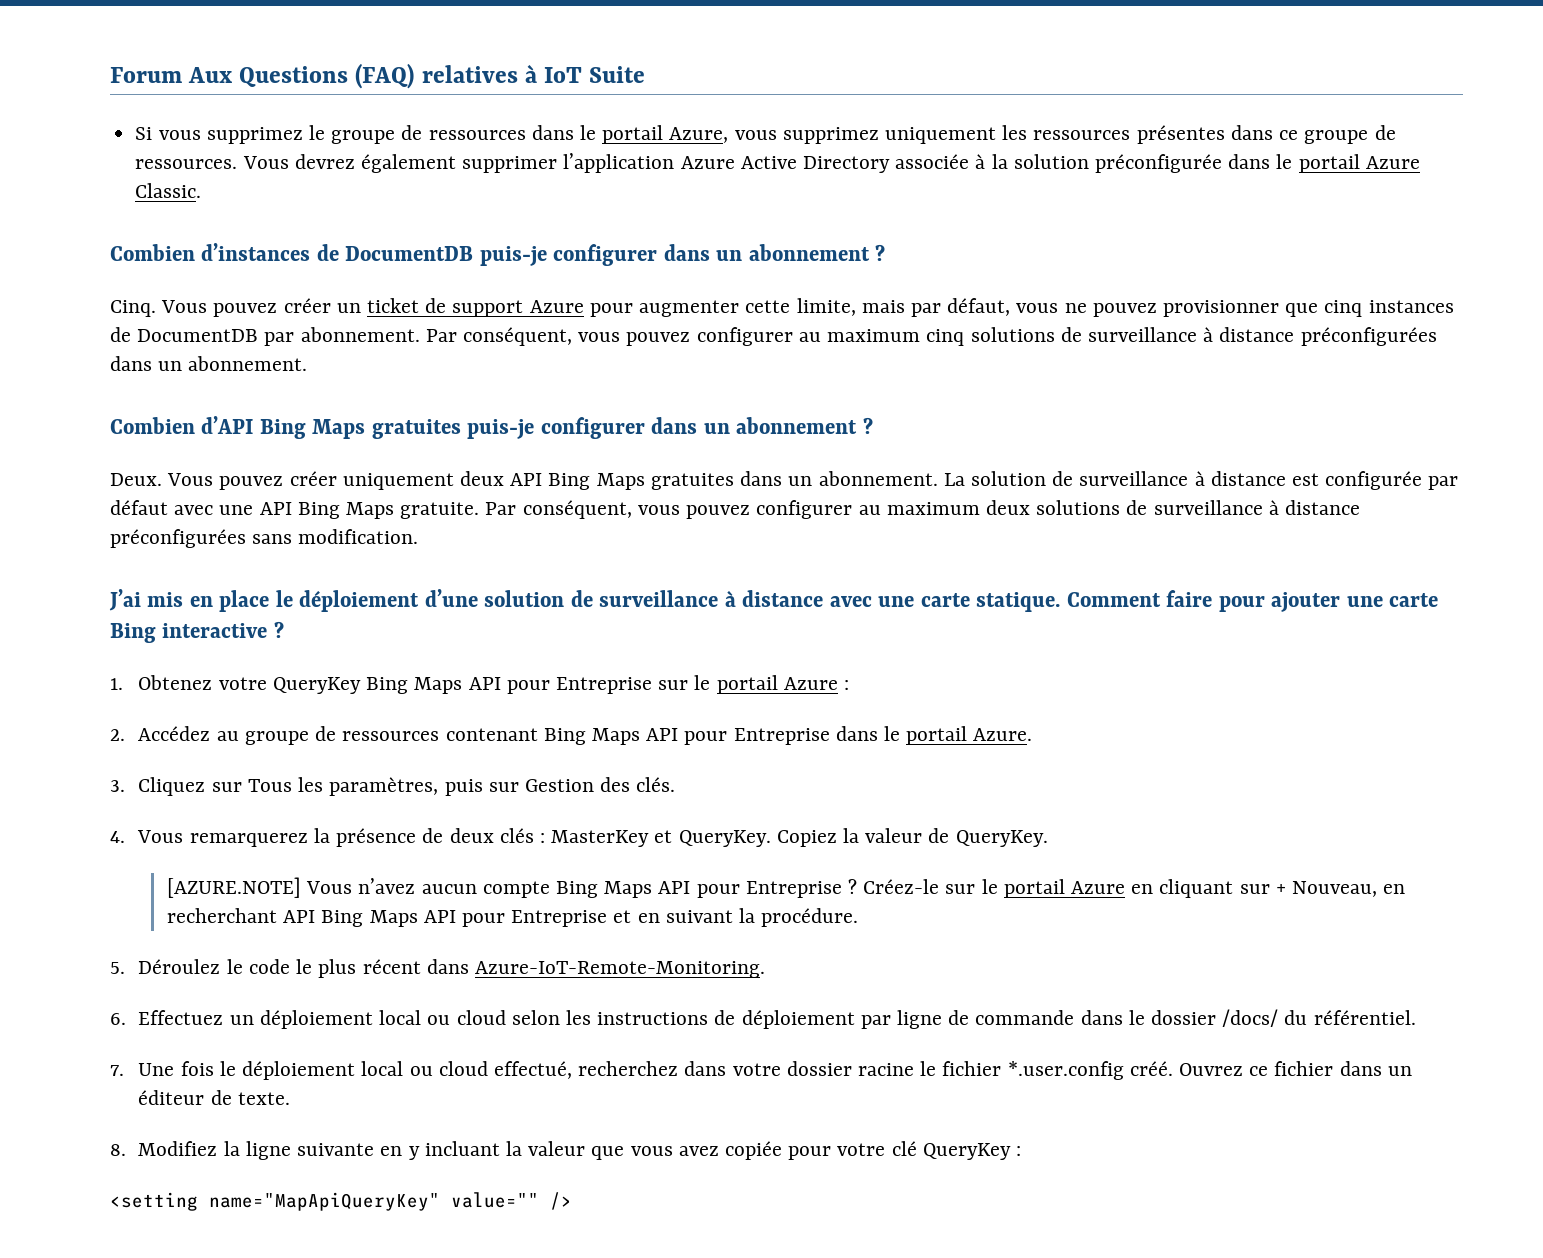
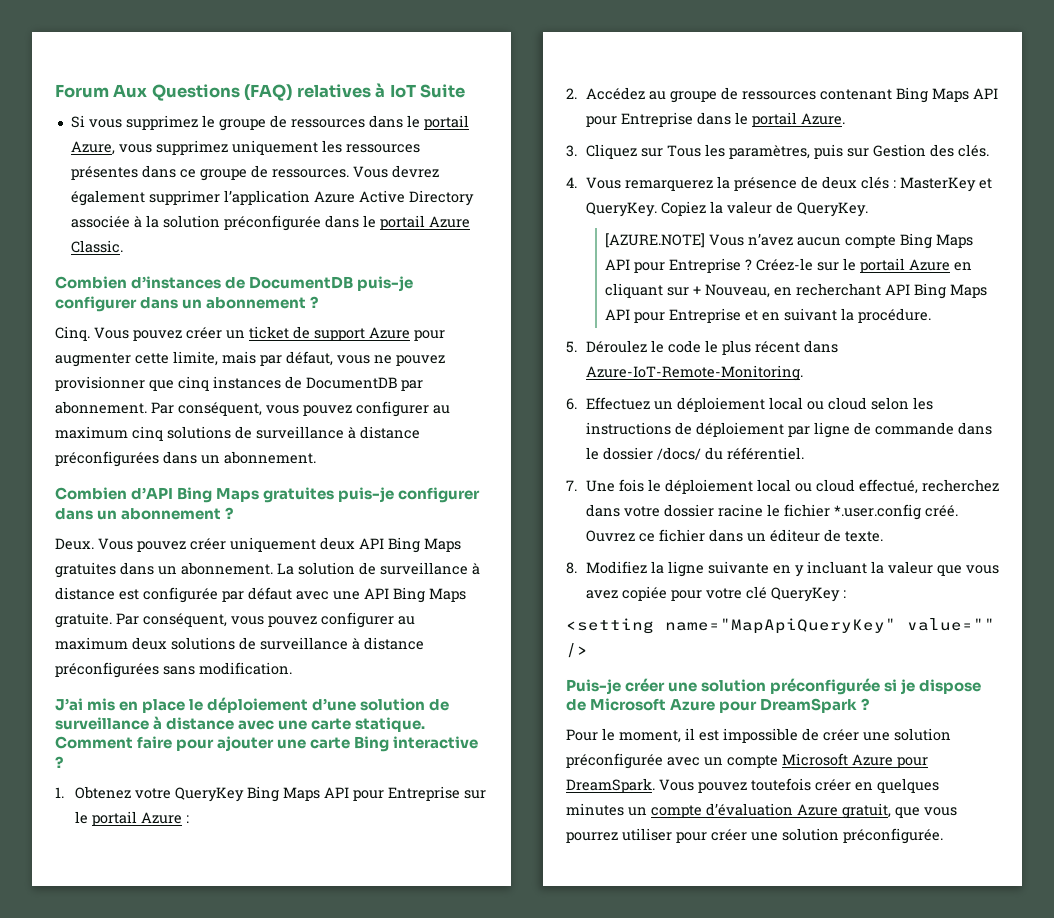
+ Puis-je créer une solution préconfigurée si je dispose de Microsoft Azure pour DreamSpark ?
+ Pour le moment, il est impossible de créer une solution préconfigurée avec un compte Microsoft Azure pour DreamSpark. Vous pouvez toutefois créer en quelques minutes un compte d’évaluation Azure gratuit, que vous pourrez utiliser pour créer une solution préconfigurée.

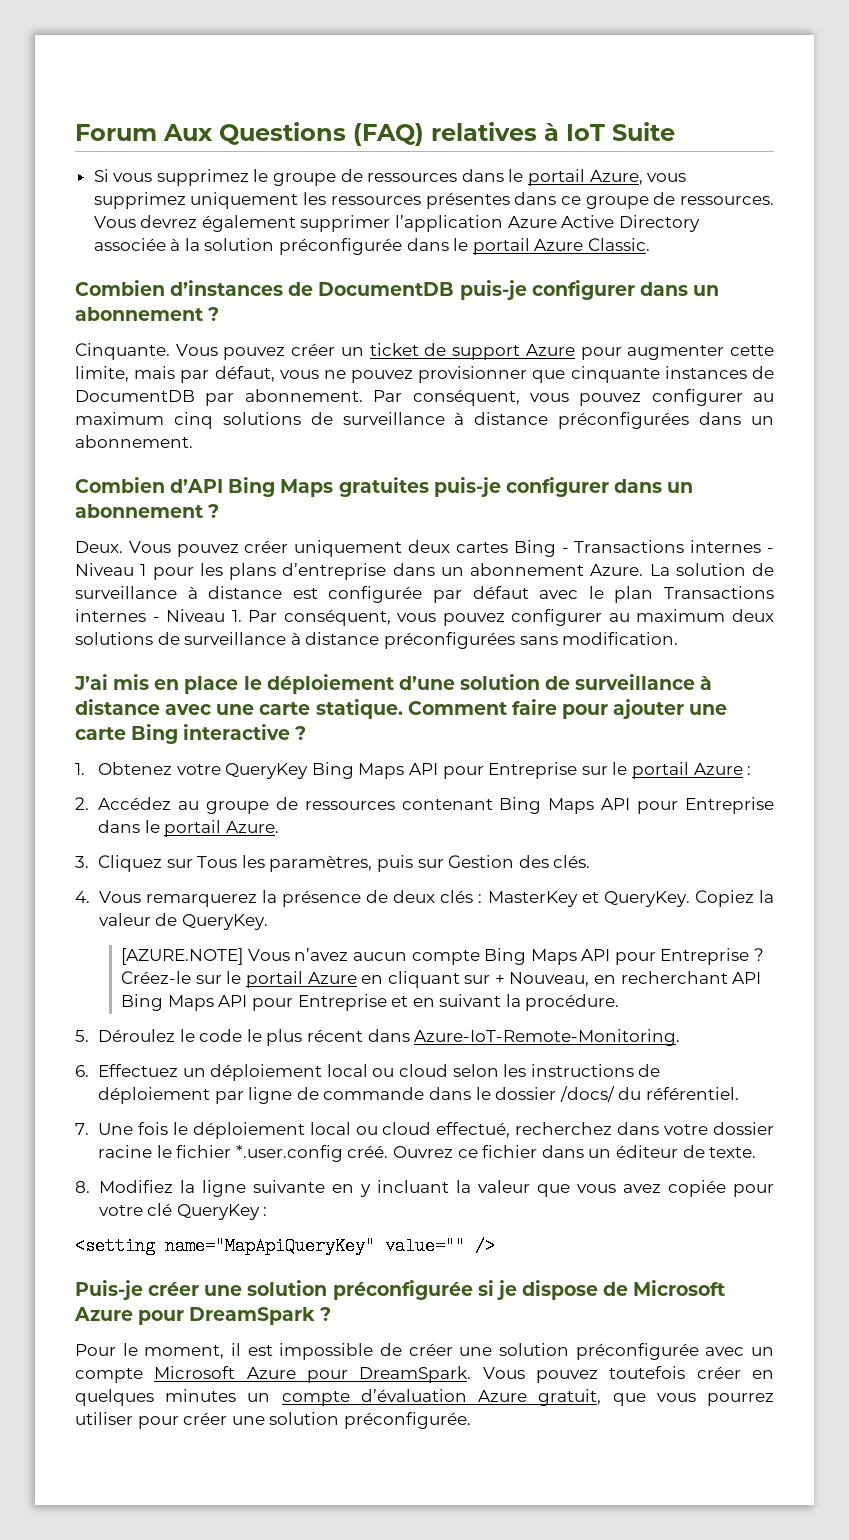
- Cinq.
+ Cinquante.
- Vous pouvez créer un ticket de support Azure pour augmenter cette limite, mais par défaut, vous ne pouvez provisionner que cinq instances de DocumentDB par abonnement.
+ Vous pouvez créer un ticket de support Azure pour augmenter cette limite, mais par défaut, vous ne pouvez provisionner que cinquante instances de DocumentDB par abonnement.
- Vous pouvez créer uniquement deux API Bing Maps gratuites dans un abonnement.
+ Vous pouvez créer uniquement deux cartes Bing - Transactions internes - Niveau 1 pour les plans d’entreprise dans un abonnement Azure.
- La solution de surveillance à distance est configurée par défaut avec une API Bing Maps gratuite. Par conséquent, vous pouvez configurer au maximum deux solutions de surveillance à distance préconfigurées sans modification.
+ La solution de surveillance à distance est configurée par défaut avec le plan Transactions internes - Niveau 1. Par conséquent, vous pouvez configurer au maximum deux solutions de surveillance à distance préconfigurées sans modification.

